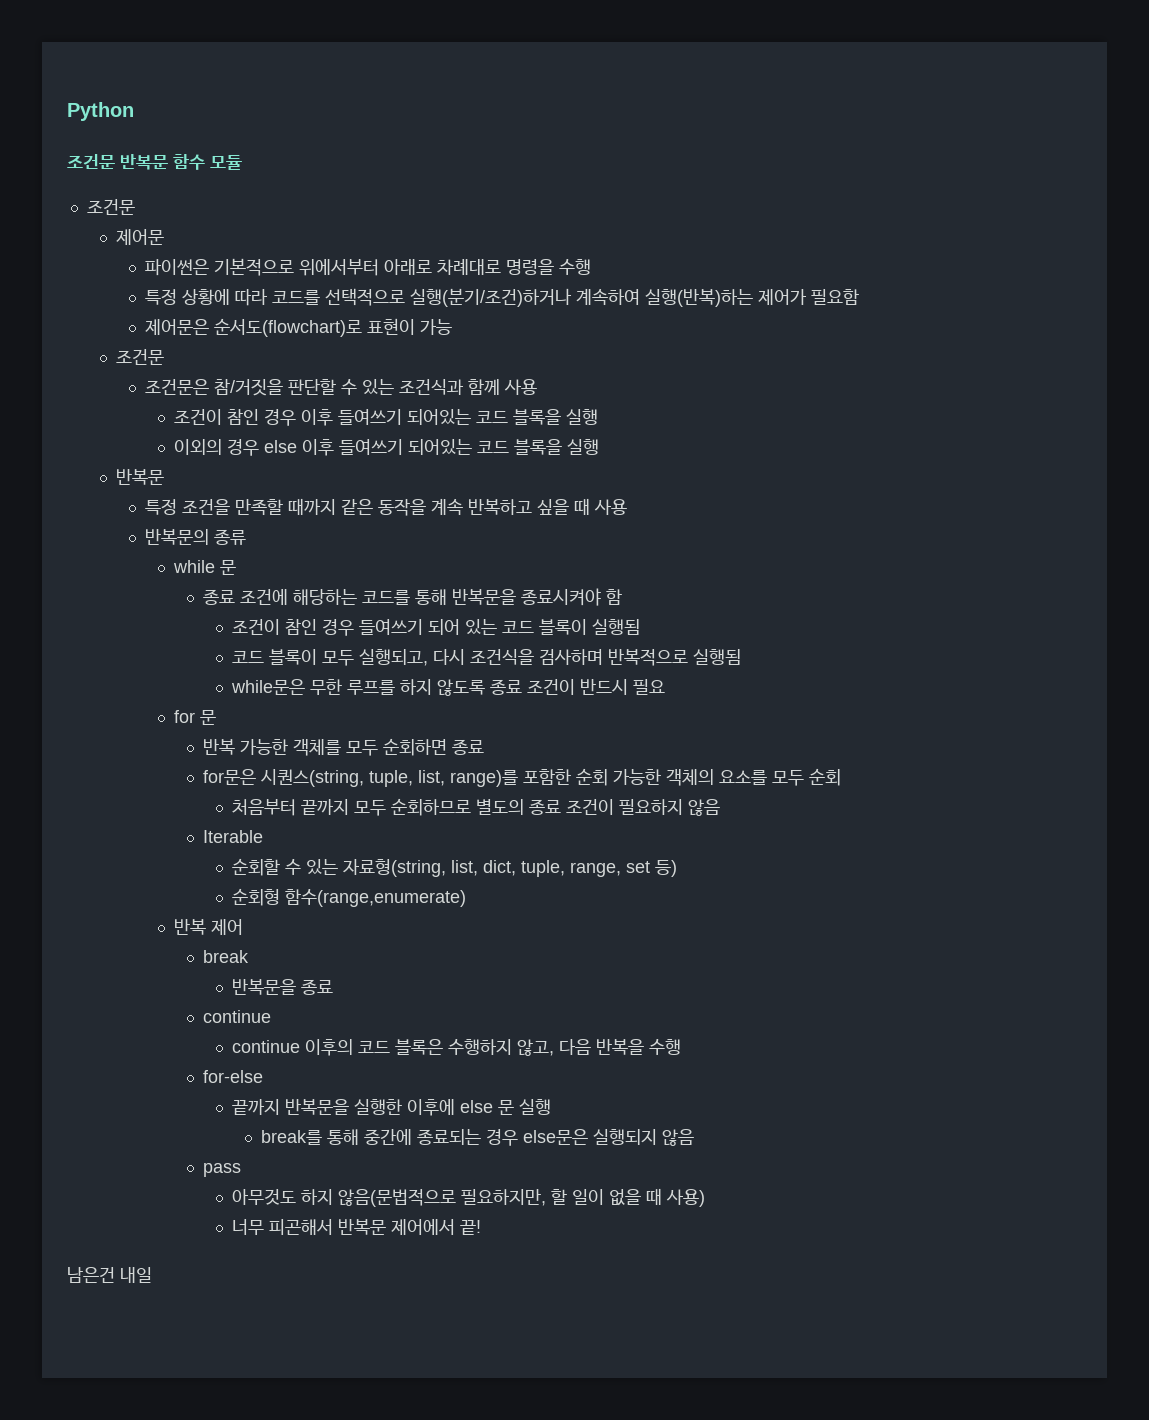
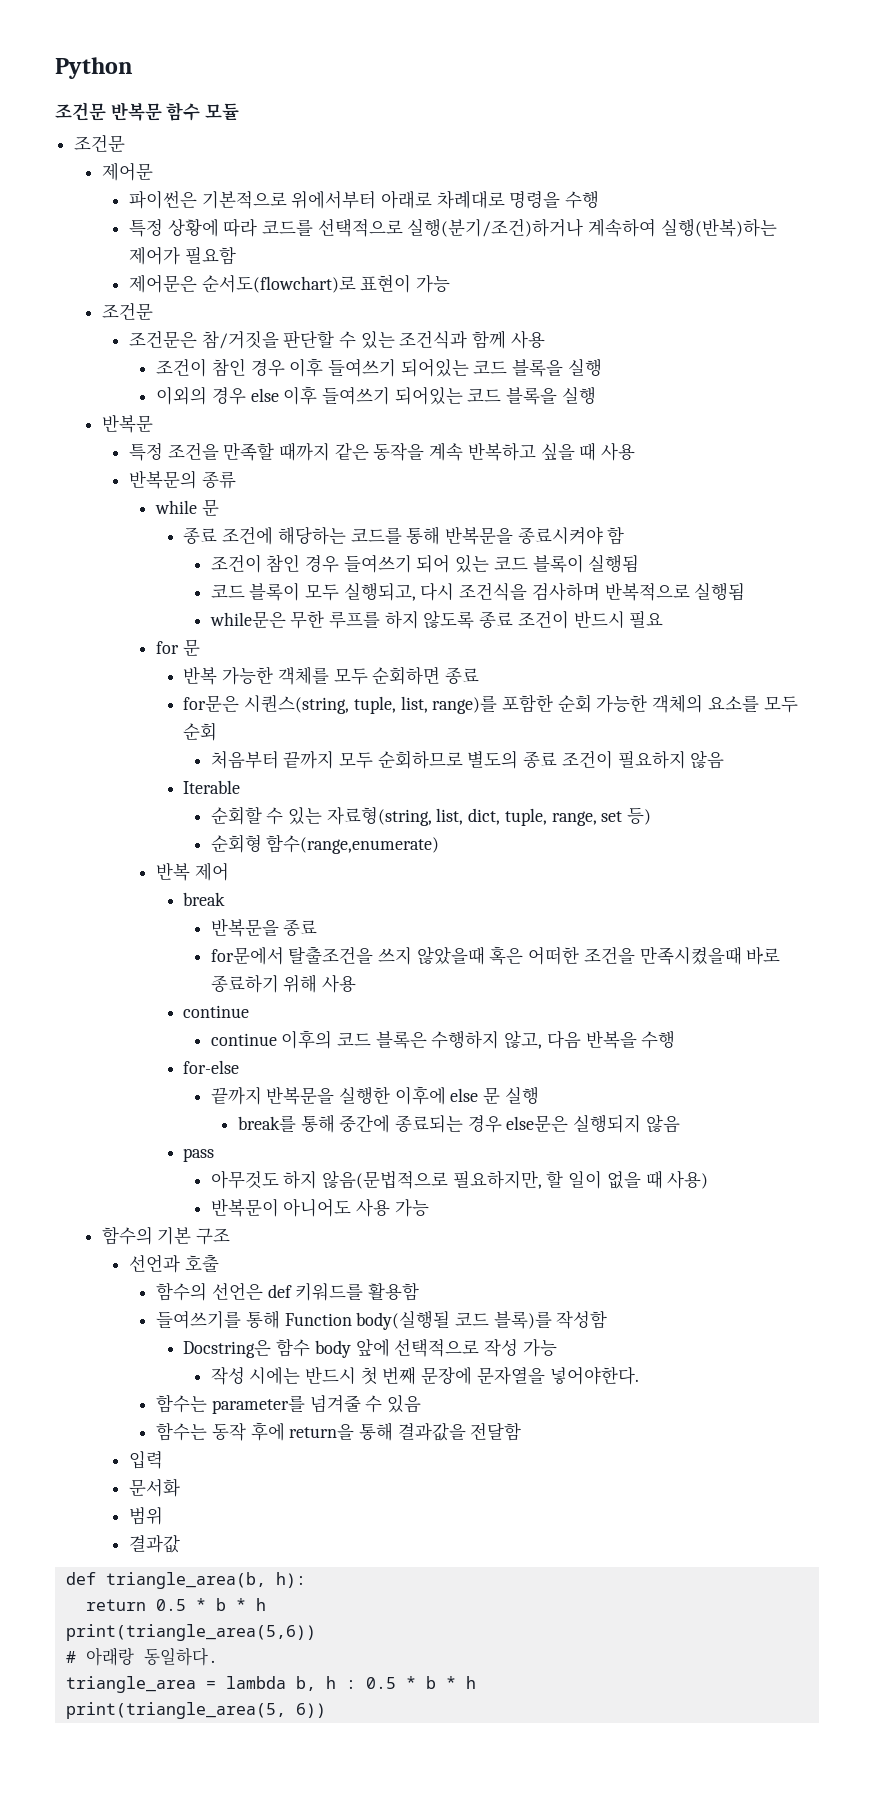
+ for문에서 탈출조건을 쓰지 않았을때 혹은 어떠한 조건을 만족시켰을때 바로 종료하기 위해 사용
- 너무 피곤해서 반복문 제어에서 끝!
- 남은건 내일
+ 반복문이 아니어도 사용 가능
+ 함수의 기본 구조
+ 선언과 호출
+ 함수의 선언은 def 키워드를 활용함
+ 들여쓰기를 통해 Function body(실행될 코드 블록)를 작성함
+ Docstring은 함수 body 앞에 선택적으로 작성 가능
+ 작성 시에는 반드시 첫 번째 문장에 문자열을 넣어야한다.
+ 함수는 parameter를 넘겨줄 수 있음
+ 함수는 동작 후에 return을 통해 결과값을 전달함
+ 입력
+ 문서화
+ 범위
+ 결과값
+ def triangle_area(b, h):
+ return 0.5 * b * h
+ print(triangle_area(5,6))
+ # 아래랑 동일하다.
+ triangle_area = lambda b, h : 0.5 * b * h
+ print(triangle_area(5, 6))

